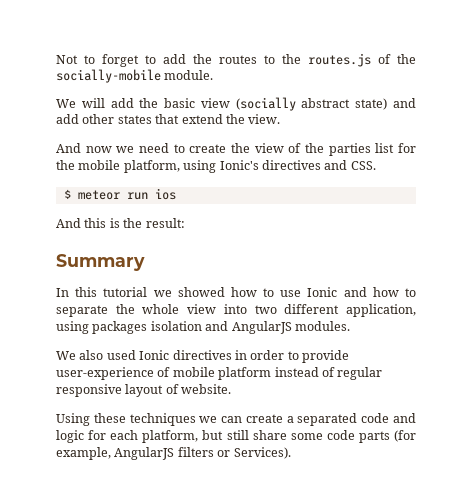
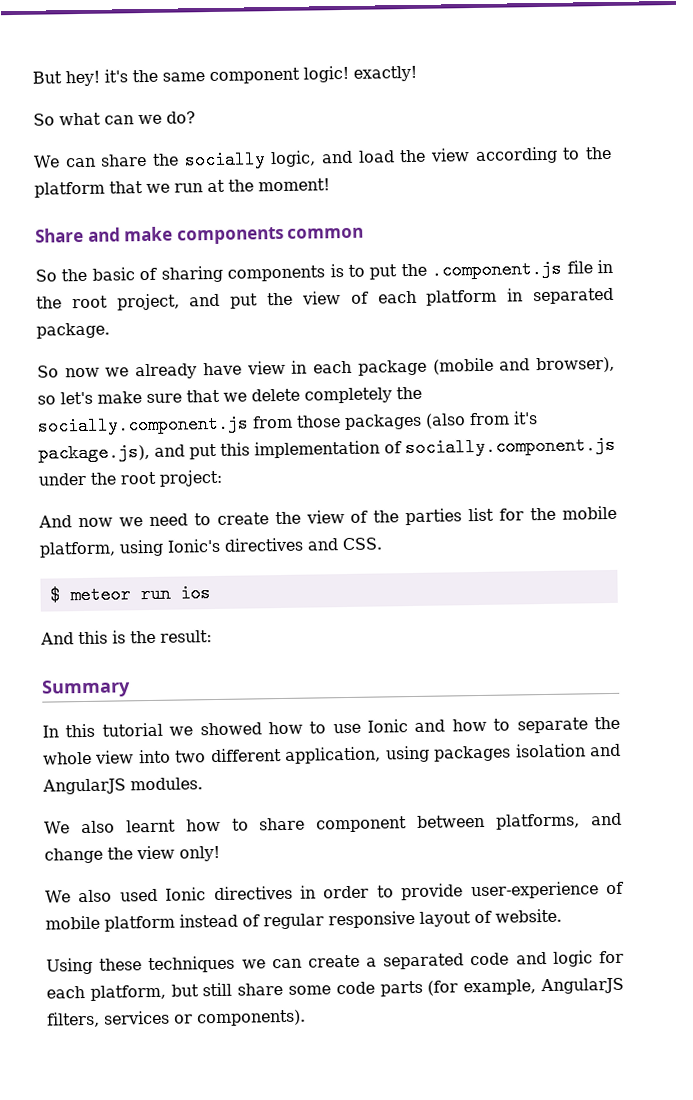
- Not to forget to add the routes to the routes.js of the socially-mobile module.
- We will add the basic view (socially abstract state) and add other states that extend the view.
+ But hey! it's the same component logic! exactly!
+ So what can we do?
+ We can share the socially logic, and load the view according to the platform that we run at the moment!
+ Share and make components common
+ So the basic of sharing components is to put the .component.js file in the root project, and put the view of each platform in separated package.
+ So now we already have view in each package (mobile and browser), so let's make sure that we delete completely the socially.component.js from those packages (also from it's package.js), and put this implementation of socially.component.js under the root project:
+ We also learnt how to share component between platforms, and change the view only!
- Using these techniques we can create a separated code and logic for each platform, but still share some code parts (for example, AngularJS filters or Services).
+ Using these techniques we can create a separated code and logic for each platform, but still share some code parts (for example, AngularJS filters, services or components).

